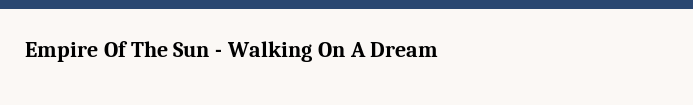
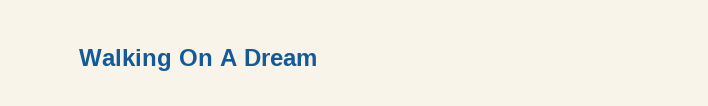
- Empire Of The Sun - Walking On A Dream
+ Walking On A Dream

